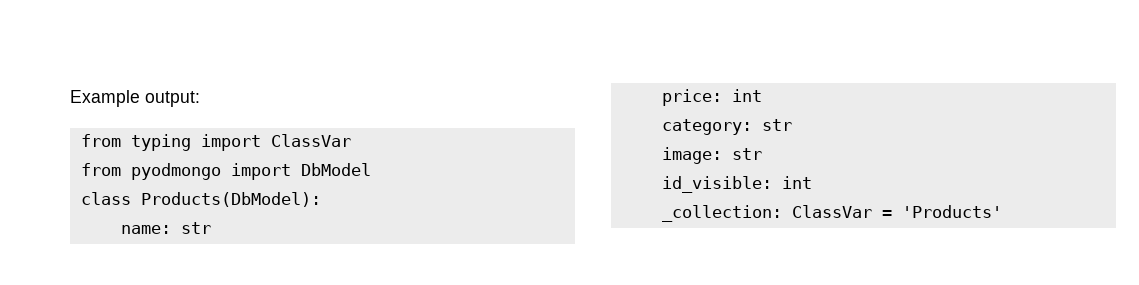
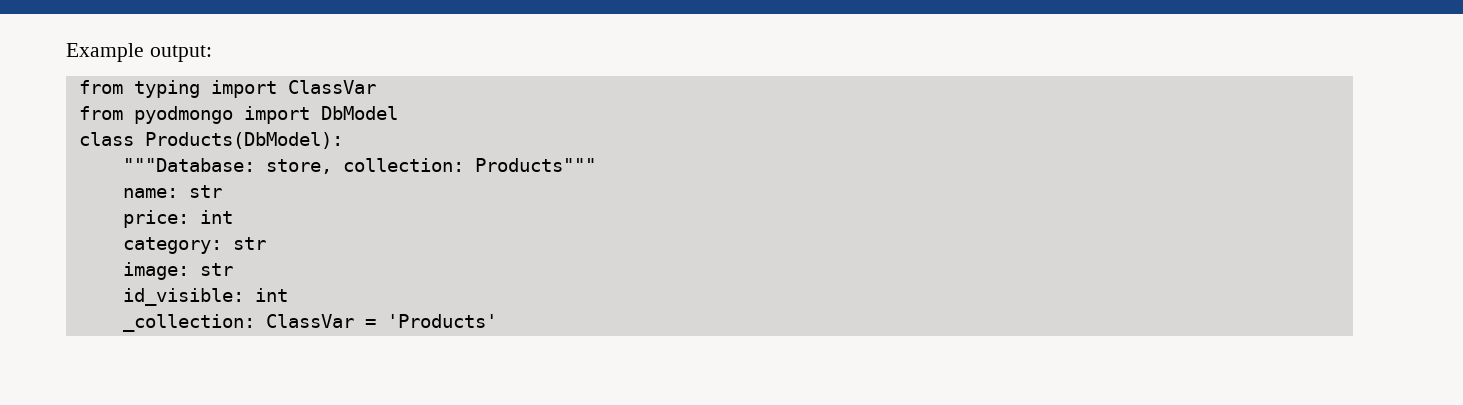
+ """Database: store, collection: Products"""

